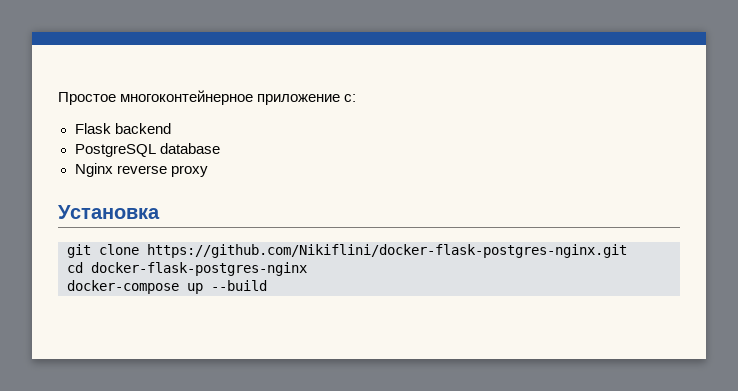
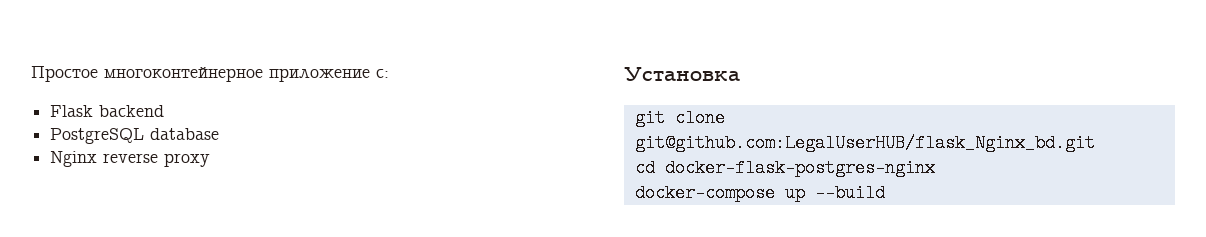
- git clone https://github.com/Nikiflini/docker-flask-postgres-nginx.git
+ git clone git@github.com:LegalUserHUB/flask_Nginx_bd.git

